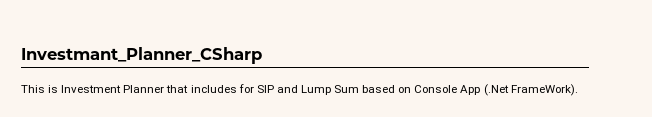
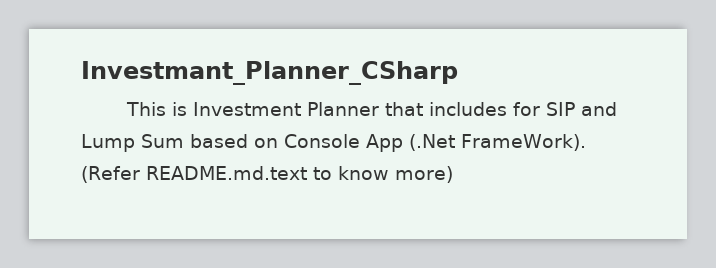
+ (Refer README.md.text to know more)

